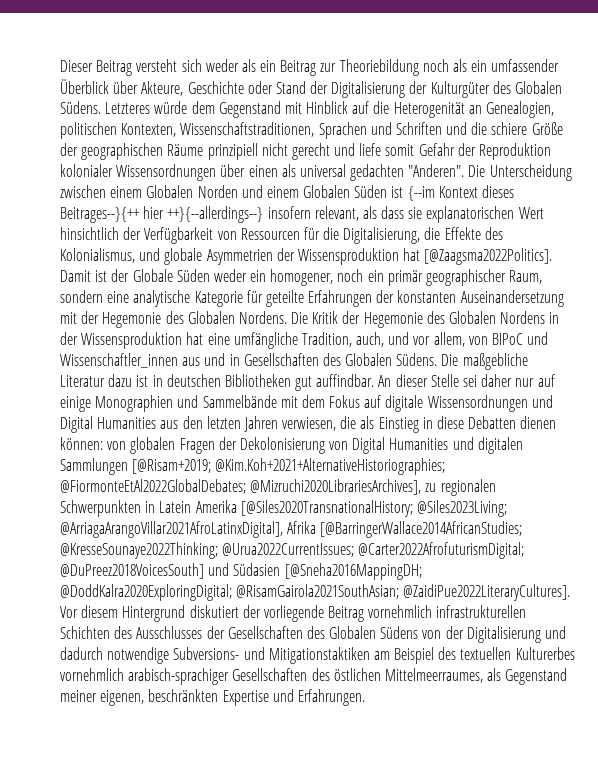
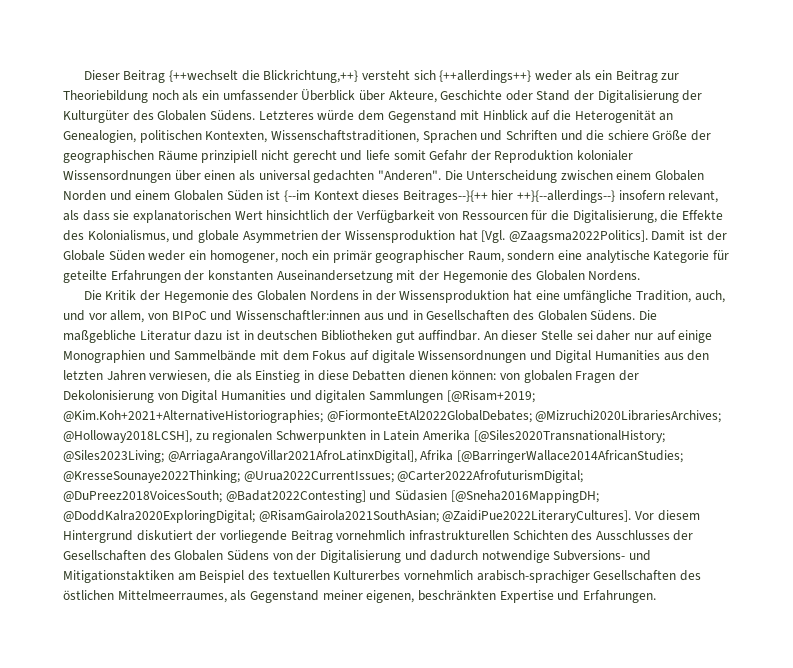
- Dieser Beitrag versteht sich weder als ein Beitrag zur Theoriebildung noch als ein umfassender Überblick über Akteure, Geschichte oder Stand der Digitalisierung der Kulturgüter des Globalen Südens.
+ Dieser Beitrag {++wechselt die Blickrichtung,++} versteht sich {++allerdings++} weder als ein Beitrag zur Theoriebildung noch als ein umfassender Überblick über Akteure, Geschichte oder Stand der Digitalisierung der Kulturgüter des Globalen Südens.
- Die Unterscheidung zwischen einem Globalen Norden und einem Globalen Süden ist {--im Kontext dieses Beitrages--}{++ hier ++}{--allerdings--} insofern relevant, als dass sie explanatorischen Wert hinsichtlich der Verfügbarkeit von Ressourcen für die Digitalisierung, die Effekte des Kolonialismus, und globale Asymmetrien der Wissensproduktion hat [@Zaagsma2022Politics].
+ Die Unterscheidung zwischen einem Globalen Norden und einem Globalen Süden ist {--im Kontext dieses Beitrages--}{++ hier ++}{--allerdings--} insofern relevant, als dass sie explanatorischen Wert hinsichtlich der Verfügbarkeit von Ressourcen für die Digitalisierung, die Effekte des Kolonialismus, und globale Asymmetrien der Wissensproduktion hat [Vgl. @Zaagsma2022Politics].
- Damit ist der Globale Süden weder ein homogener, noch ein primär geographischer Raum, sondern eine analytische Kategorie für geteilte Erfahrungen der konstanten Auseinandersetzung mit der Hegemonie des Globalen Nordens. Die Kritik der Hegemonie des Globalen Nordens in der Wissensproduktion hat eine umfängliche Tradition, auch, und vor allem, von BIPoC und Wissenschaftler_innen aus und in Gesellschaften des Globalen Südens.
+ Damit ist der Globale Süden weder ein homogener, noch ein primär geographischer Raum, sondern eine analytische Kategorie für geteilte Erfahrungen der konstanten Auseinandersetzung mit der Hegemonie des Globalen Nordens.
+ Die Kritik der Hegemonie des Globalen Nordens in der Wissensproduktion hat eine umfängliche Tradition, auch, und vor allem, von BIPoC und Wissenschaftler:innen aus und in Gesellschaften des Globalen Südens.
- @Mizruchi2020LibrariesArchives], zu regionalen Schwerpunkten in Latein Amerika [@Siles2020TransnationalHistory;
+ @Mizruchi2020LibrariesArchives; @Holloway2018LCSH], zu regionalen Schwerpunkten in Latein Amerika [@Siles2020TransnationalHistory;
- @DuPreez2018VoicesSouth] und Südasien [@Sneha2016MappingDH;
+ @DuPreez2018VoicesSouth; @Badat2022Contesting] und Südasien [@Sneha2016MappingDH;

